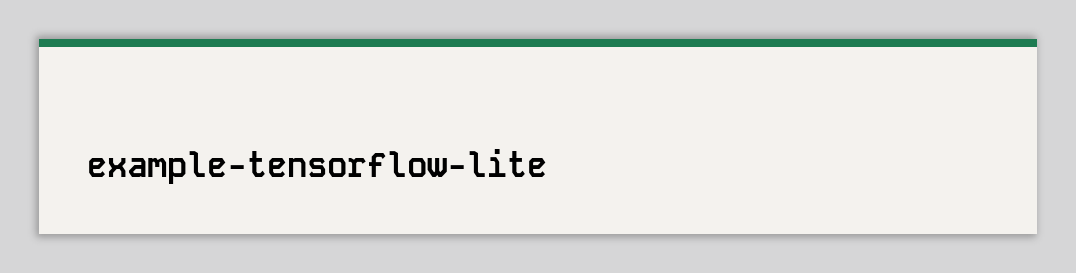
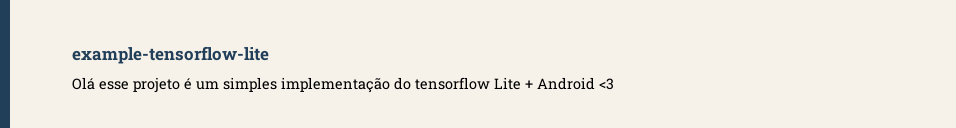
+ Olá esse projeto é um simples implementação do tensorflow Lite + Android <3

